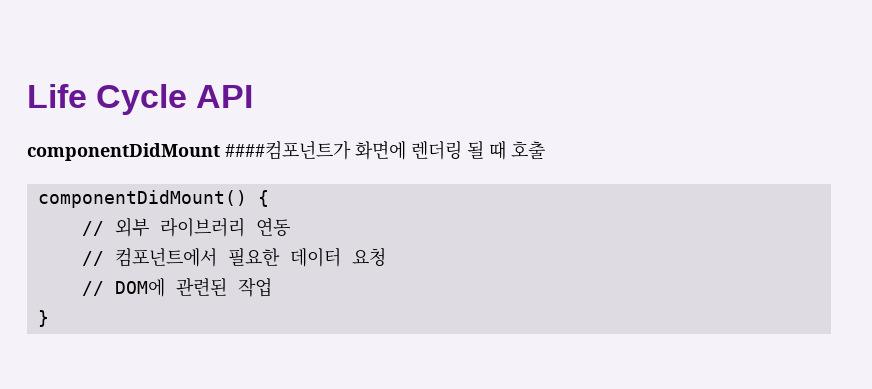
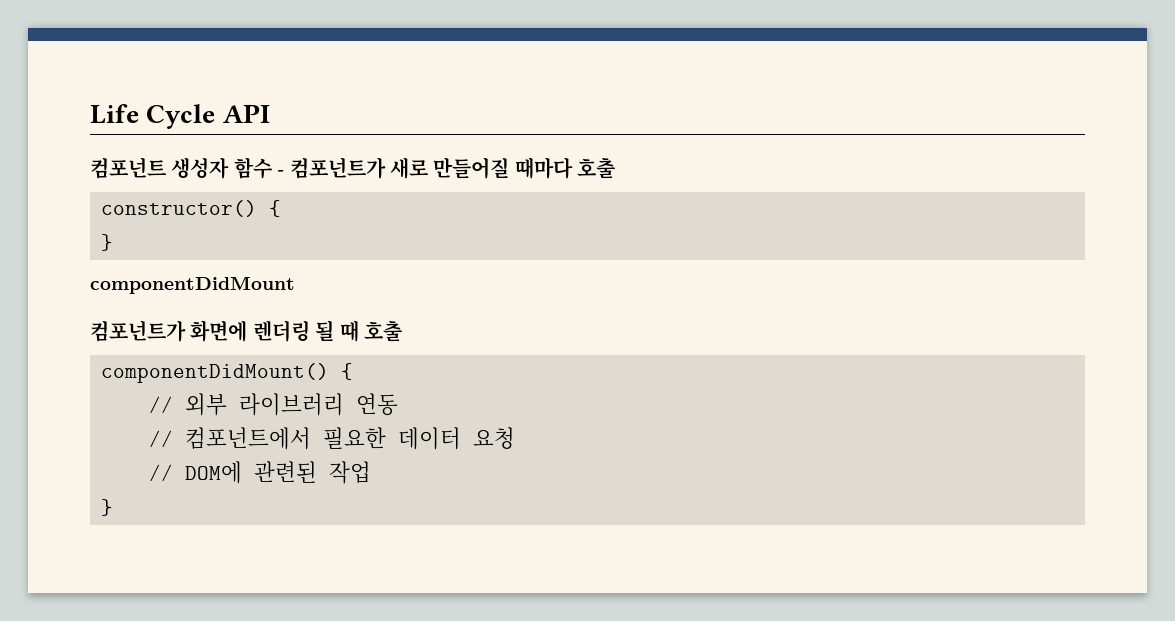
+ 컴포넌트 생성자 함수 - 컴포넌트가 새로 만들어질 때마다 호출
+ constructor() {
+ }
- componentDidMount ####컴포넌트가 화면에 렌더링 될 때 호출
+ componentDidMount
+ 컴포넌트가 화면에 렌더링 될 때 호출

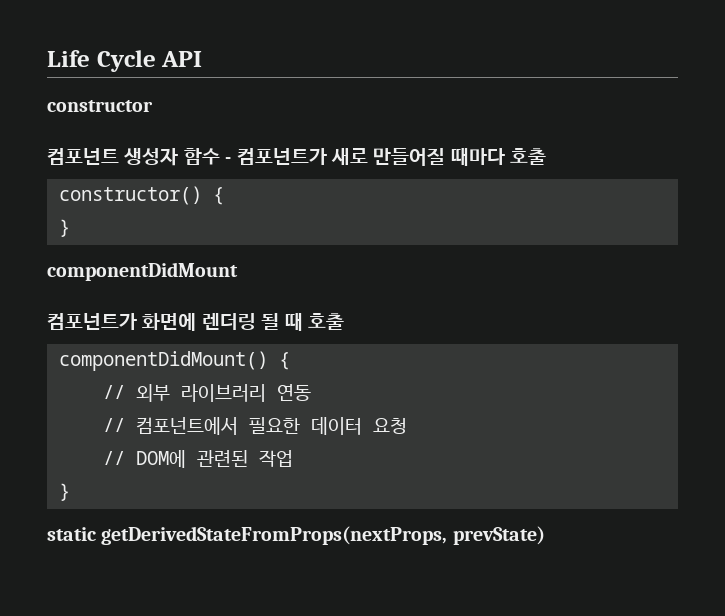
+ constructor
+ static getDerivedStateFromProps(nextProps, prevState)

